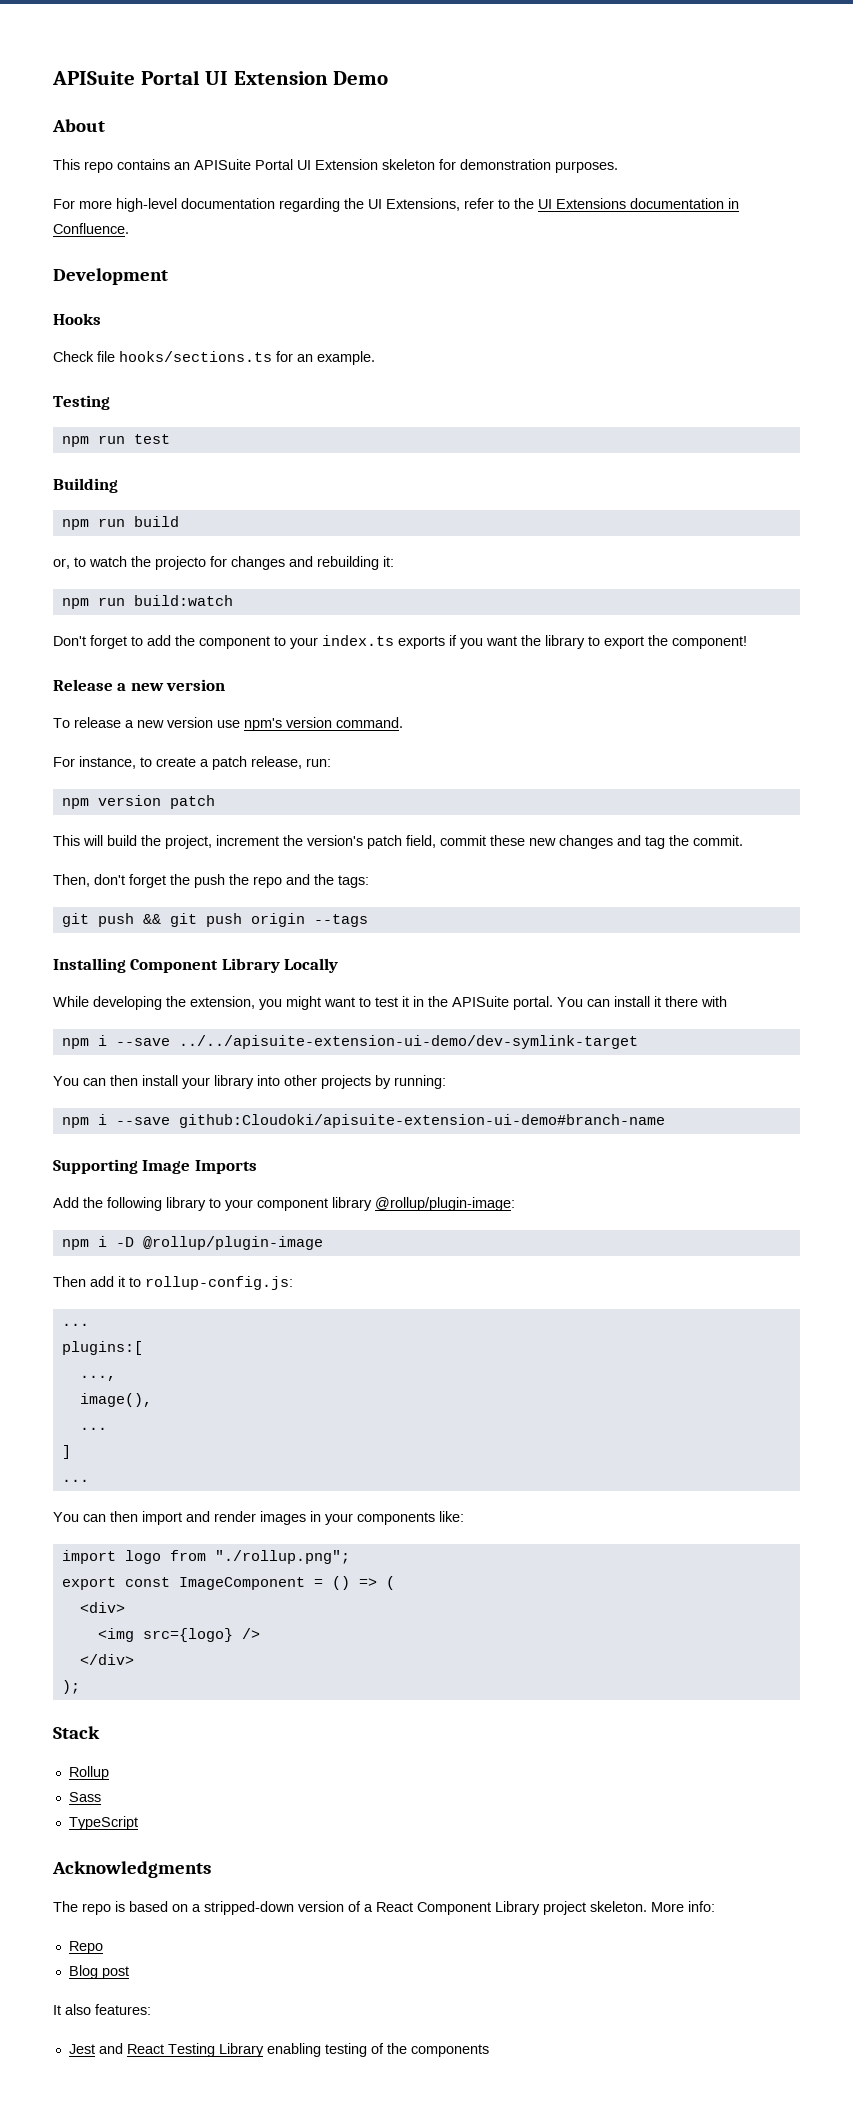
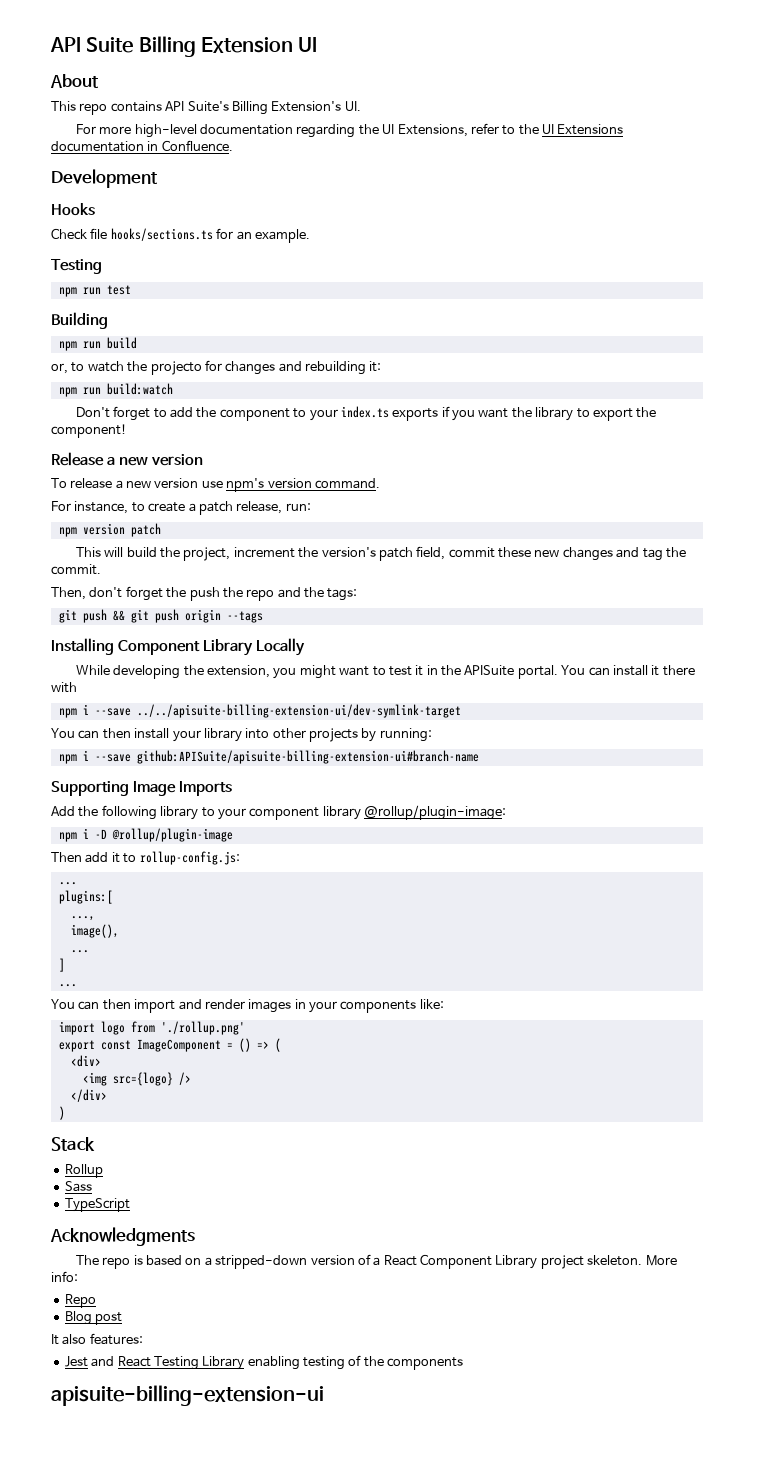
- APISuite Portal UI Extension Demo
+ API Suite Billing Extension UI
- This repo contains an APISuite Portal UI Extension skeleton for demonstration purposes.
+ This repo contains API Suite's Billing Extension's UI.
- npm i --save ../../apisuite-extension-ui-demo/dev-symlink-target
+ npm i --save ../../apisuite-billing-extension-ui/dev-symlink-target
- npm i --save github:Cloudoki/apisuite-extension-ui-demo#branch-name
+ npm i --save github:APISuite/apisuite-billing-extension-ui#branch-name
- import logo from "./rollup.png";
+ import logo from './rollup.png'
- );
+ )
+ apisuite-billing-extension-ui

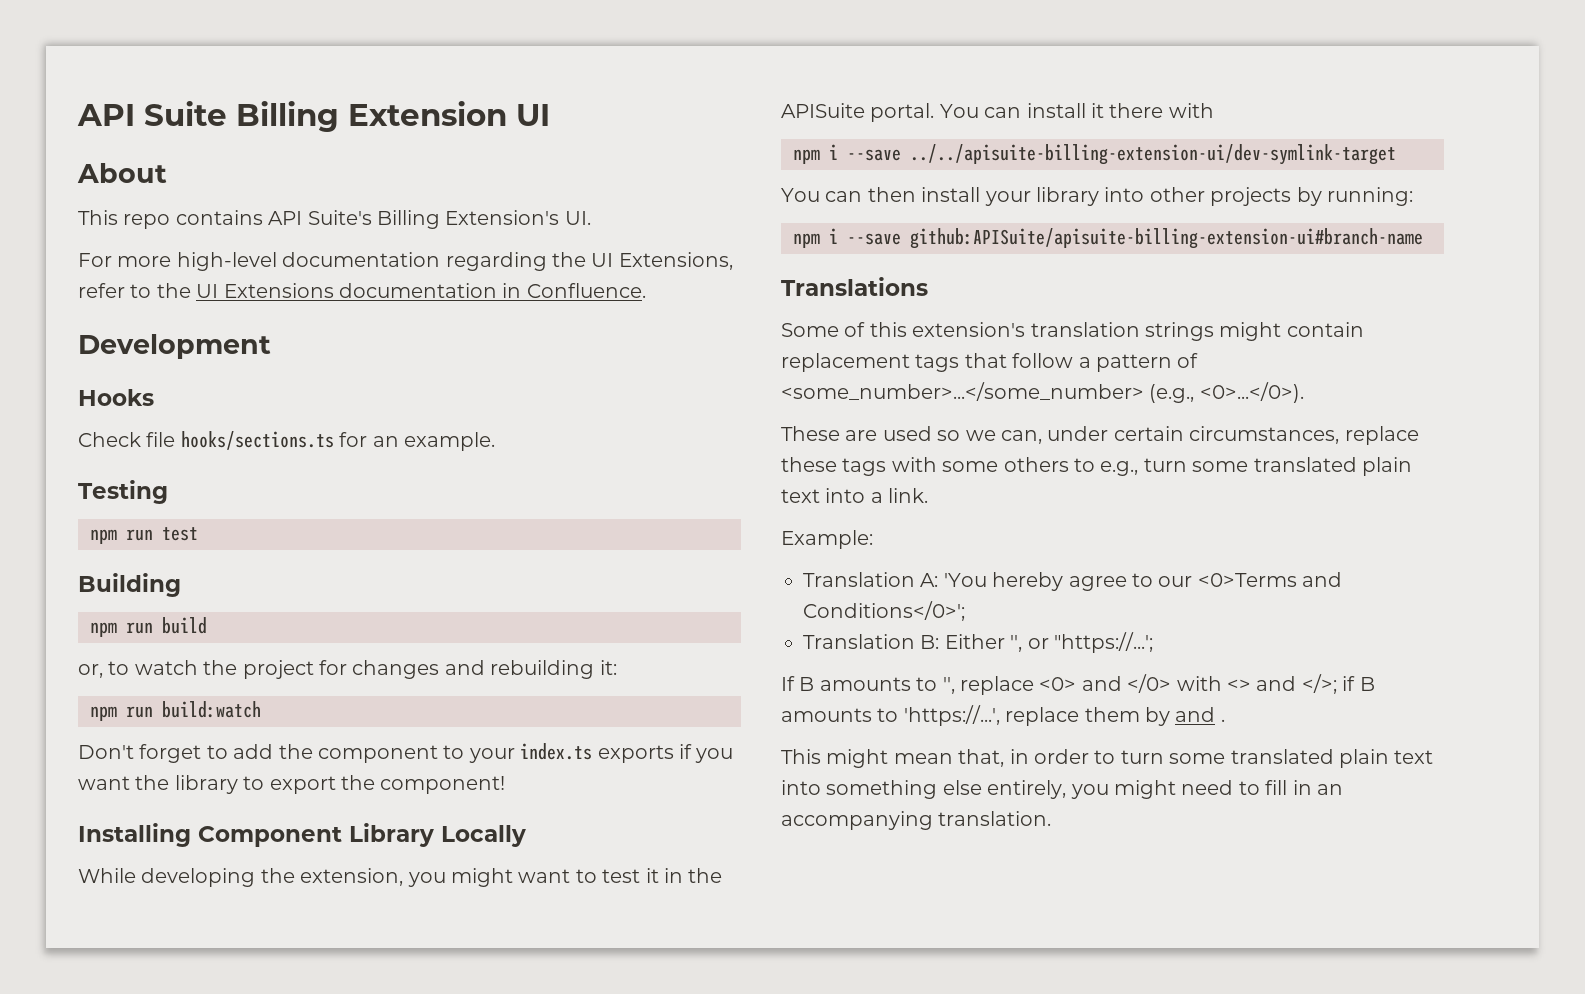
- or, to watch the projecto for changes and rebuilding it:
+ or, to watch the project for changes and rebuilding it:
- Release a new version
- To release a new version use npm's version command.
- For instance, to create a patch release, run:
- npm version patch
- This will build the project, increment the version's patch field, commit these new changes and tag the commit.
- Then, don't forget the push the repo and the tags:
- git push && git push origin --tags
- Supporting Image Imports
- Add the following library to your component library @rollup/plugin-image:
- npm i -D @rollup/plugin-image
- Then add it to rollup-config.js:
- ...
- plugins:[
- ...,
- image(),
- ...
- ]
- ...
- You can then import and render images in your components like:
- import logo from './rollup.png'
- export const ImageComponent = () => (
- <div>
- <img src={logo} />
- </div>
- )
- Stack
- Rollup
- Sass
- TypeScript
- Acknowledgments
- The repo is based on a stripped-down version of a React Component Library project skeleton. More info:
- Repo
- Blog post
- It also features:
- Jest and React Testing Library enabling testing of the components
- apisuite-billing-extension-ui
+ Translations
+ Some of this extension's translation strings might contain replacement tags that follow a pattern of <some_number>...</some_number> (e.g., <0>...</0>).
+ These are used so we can, under certain circumstances, replace these tags with some others to e.g., turn some translated plain text into a link.
+ Example:
+ Translation A: 'You hereby agree to our <0>Terms and Conditions</0>';
+ Translation B: Either '', or "https://...';
+ If B amounts to '', replace <0> and </0> with <> and </>; if B amounts to 'https://...', replace them by and .
+ This might mean that, in order to turn some translated plain text into something else entirely, you might need to fill in an accompanying translation.

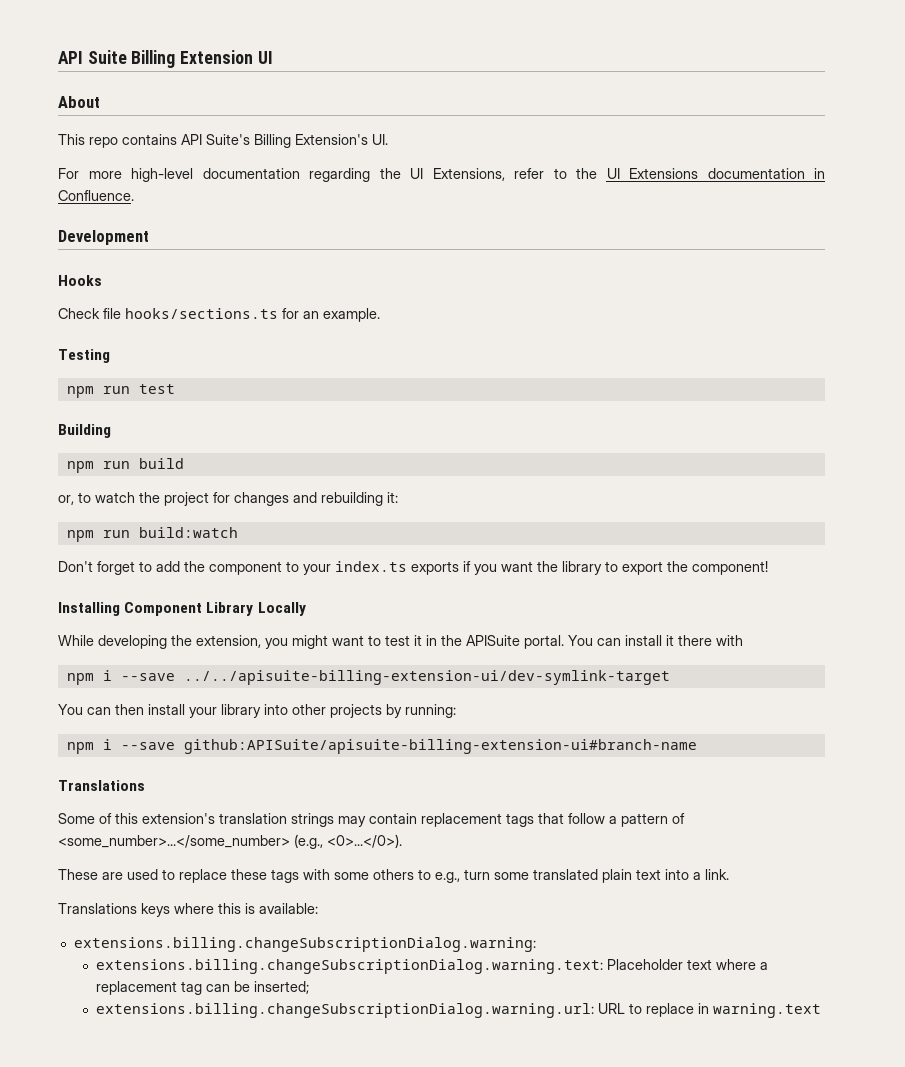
- Some of this extension's translation strings might contain replacement tags that follow a pattern of <some_number>...</some_number> (e.g., <0>...</0>).
+ Some of this extension's translation strings may contain replacement tags that follow a pattern of <some_number>...</some_number> (e.g., <0>...</0>).
- These are used so we can, under certain circumstances, replace these tags with some others to e.g., turn some translated plain text into a link.
+ These are used to replace these tags with some others to e.g., turn some translated plain text into a link.
- Example:
- Translation A: 'You hereby agree to our <0>Terms and Conditions</0>';
- Translation B: Either '', or "https://...';
- If B amounts to '', replace <0> and </0> with <> and </>; if B amounts to 'https://...', replace them by and .
- This might mean that, in order to turn some translated plain text into something else entirely, you might need to fill in an accompanying translation.
+ Translations keys where this is available:
+ extensions.billing.changeSubscriptionDialog.warning:
+ extensions.billing.changeSubscriptionDialog.warning.text: Placeholder text where a replacement tag can be inserted;
+ extensions.billing.changeSubscriptionDialog.warning.url: URL to replace in warning.text

